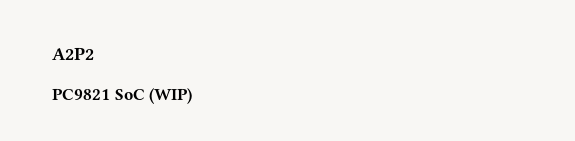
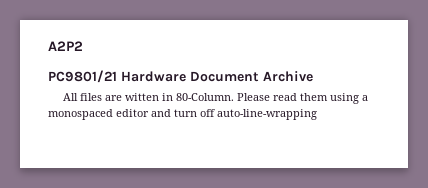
- PC9821 SoC (WIP)
+ PC9801/21 Hardware Document Archive
+ All files are witten in 80-Column. Please read them using a monospaced editor and turn off auto-line-wrapping

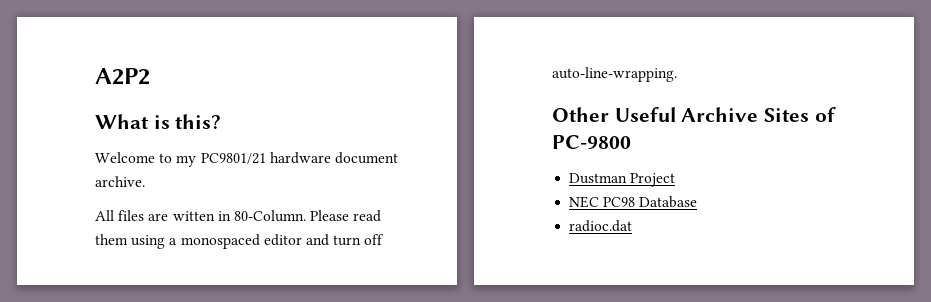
- PC9801/21 Hardware Document Archive
+ What is this?
+ Welcome to my PC9801/21 hardware document archive.
- Please read them using a monospaced editor and turn off auto-line-wrapping
+ Please read them using a monospaced editor and turn off auto-line-wrapping.
+ Other Useful Archive Sites of PC-9800
+ Dustman Project
+ NEC PC98 Database
+ radioc.dat

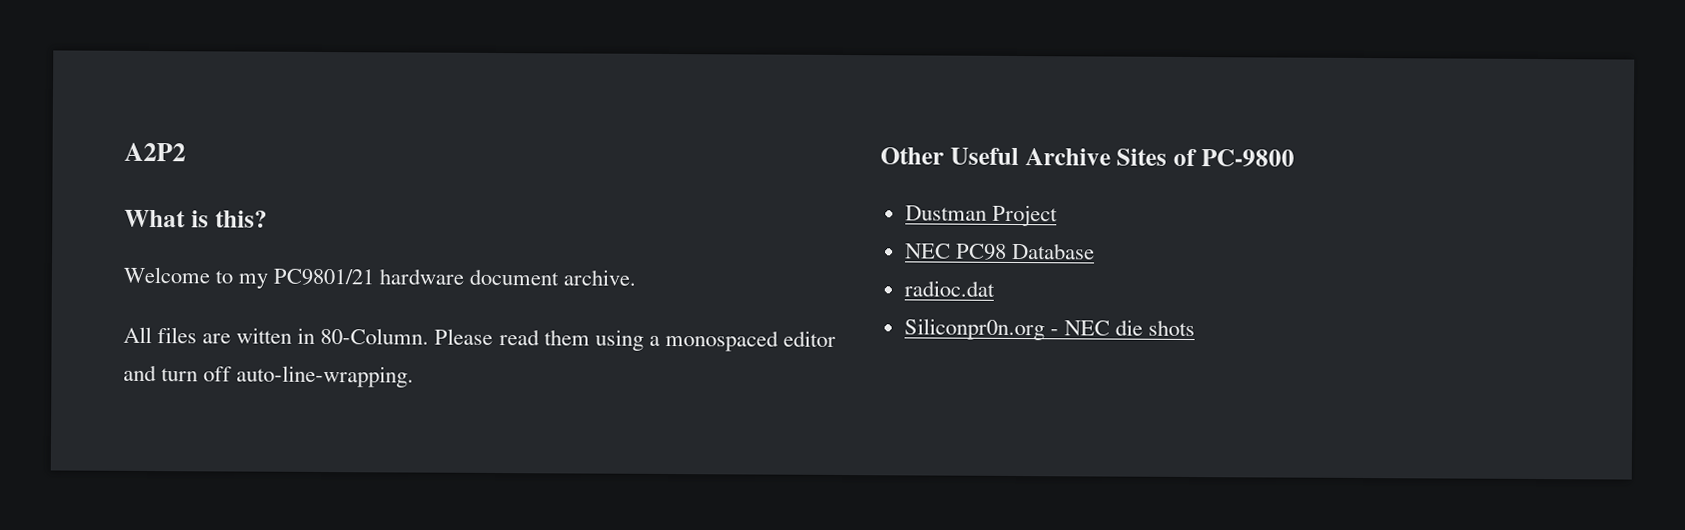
+ Siliconpr0n.org - NEC die shots

